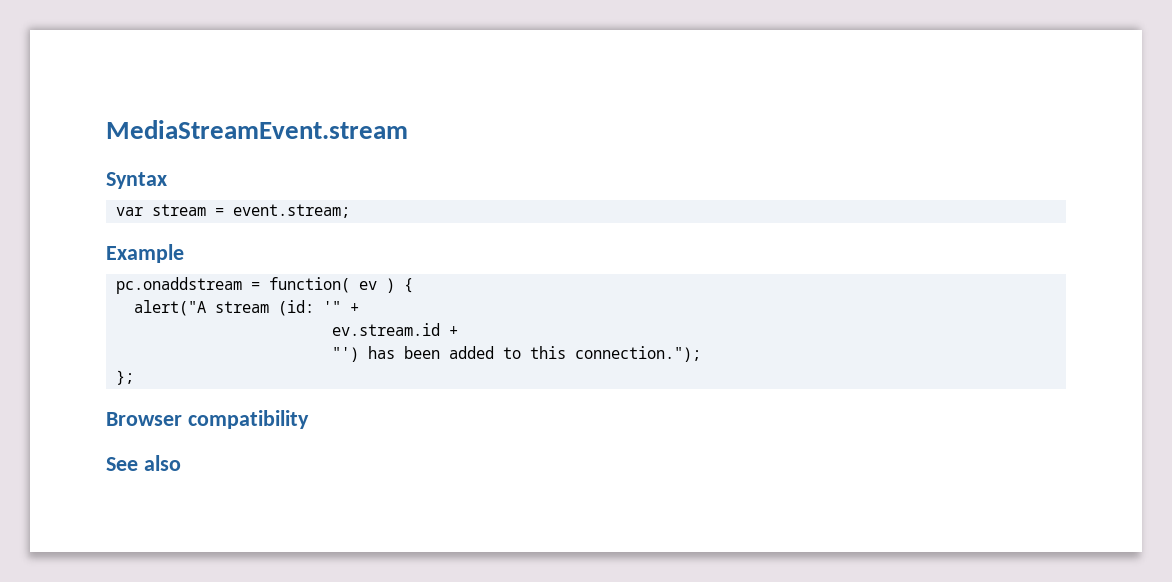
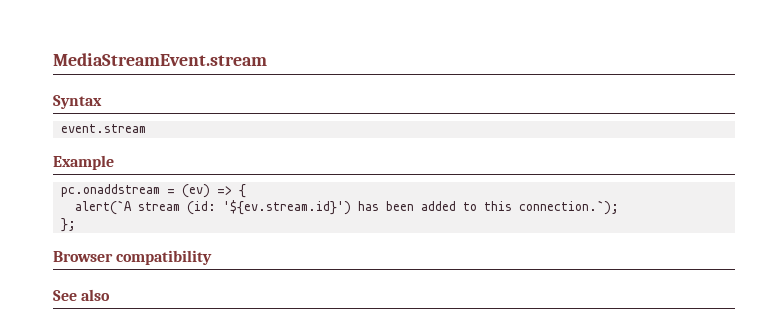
- var stream = event.stream;
+ event.stream
- pc.onaddstream = function( ev ) {
+ pc.onaddstream = (ev) => {
- alert("A stream (id: '" +
- ev.stream.id +
- "') has been added to this connection.");
+ alert(`A stream (id: '${ev.stream.id}') has been added to this connection.`);

